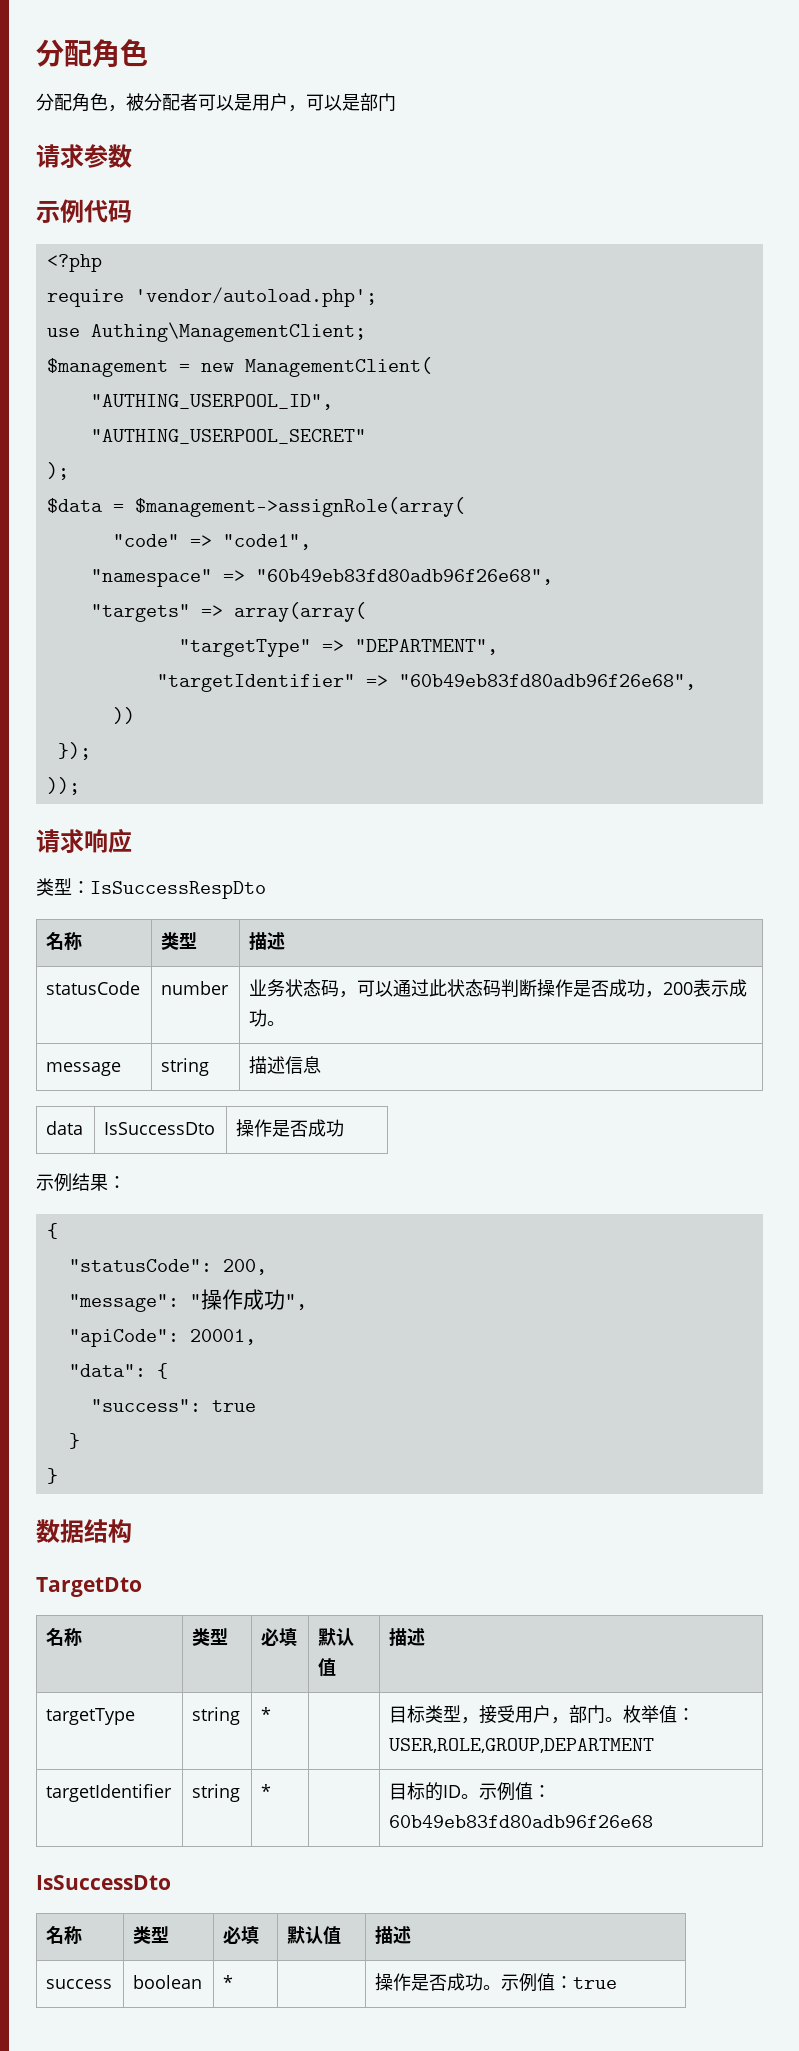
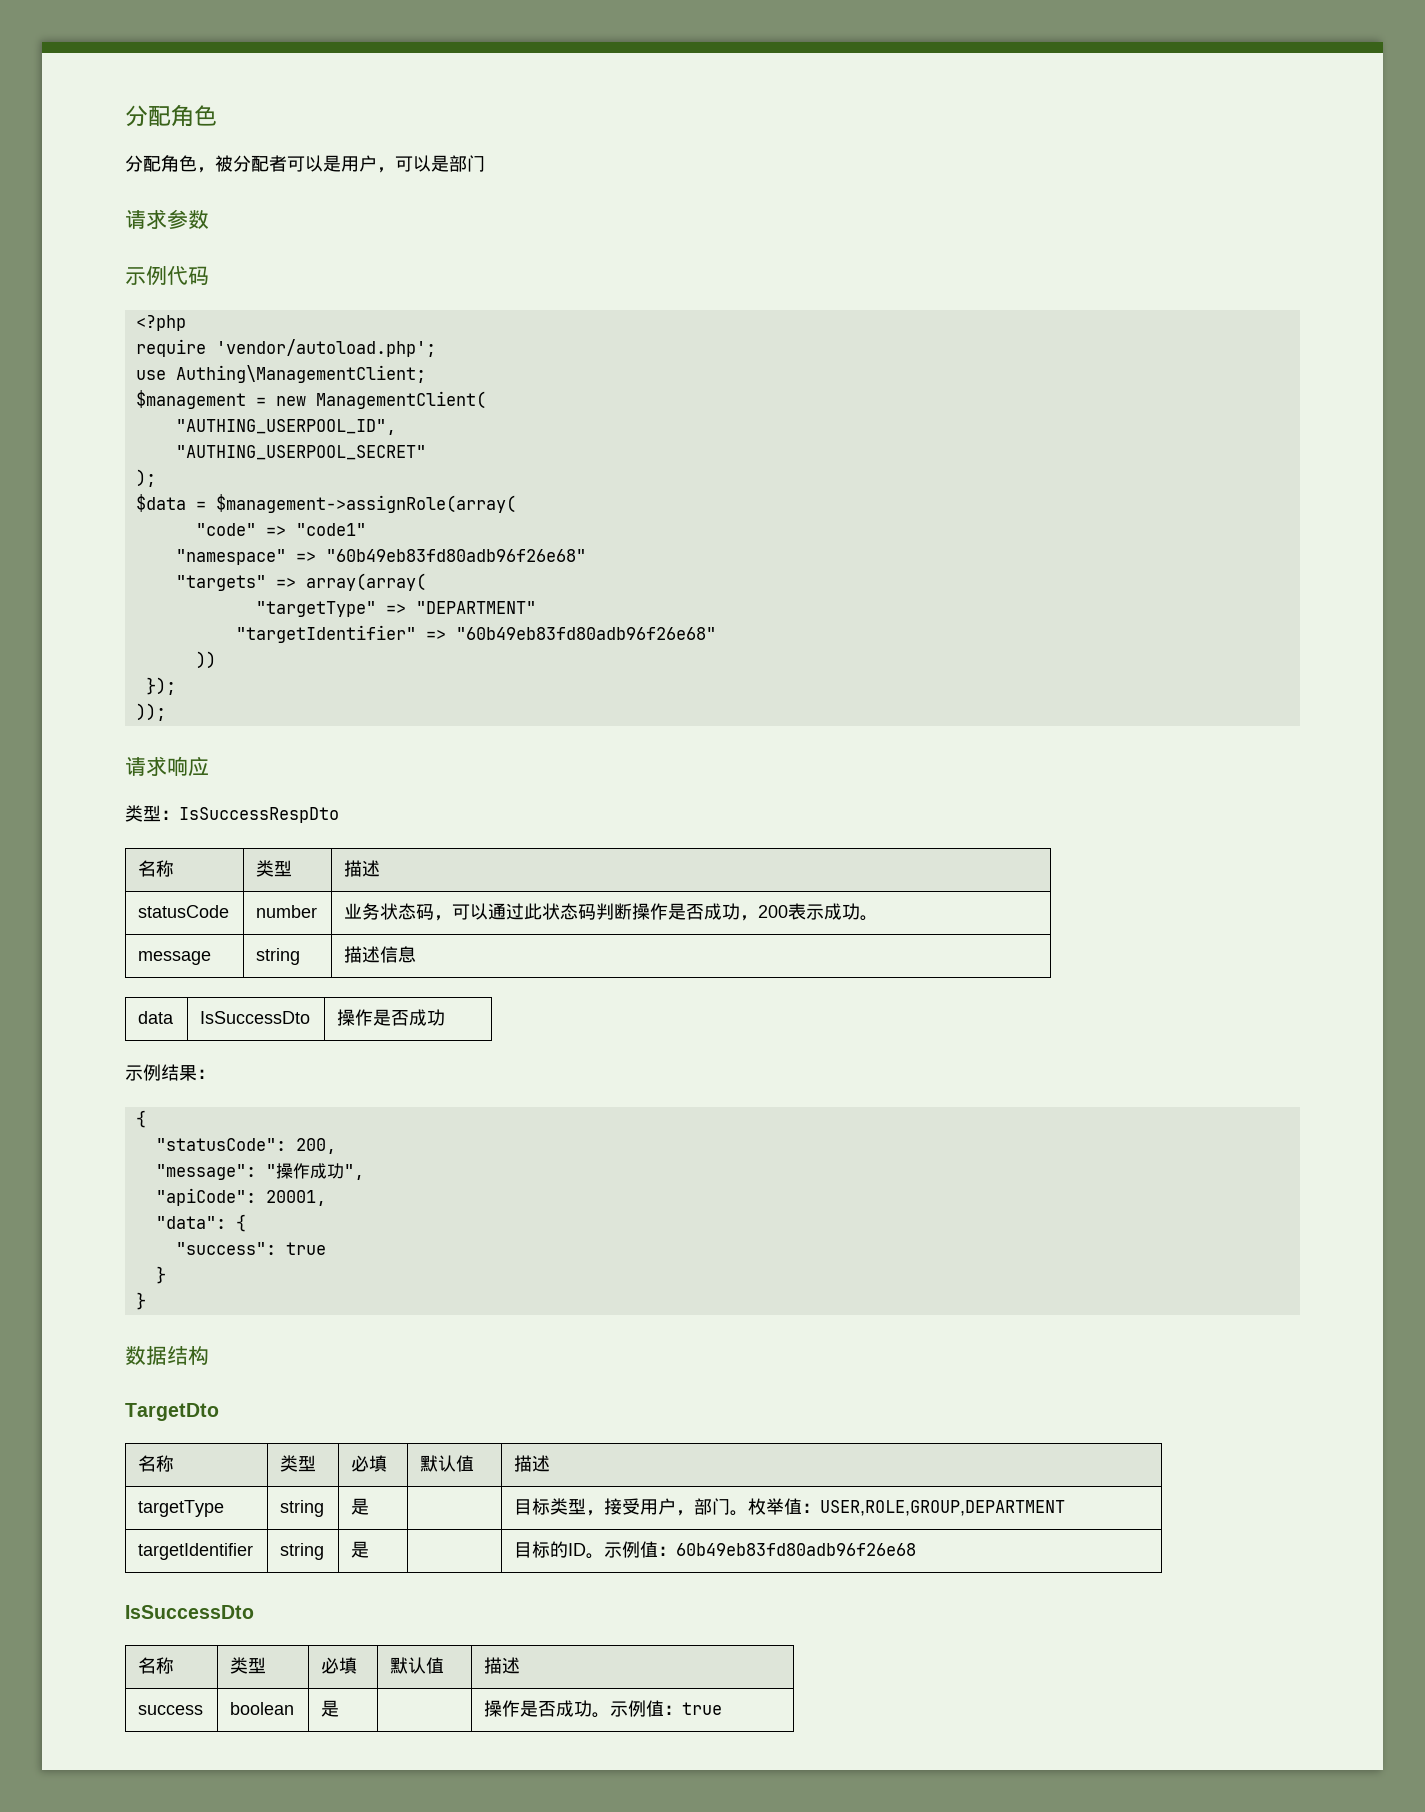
- "code" => "code1",
+ "code" => "code1"
- "namespace" => "60b49eb83fd80adb96f26e68",
+ "namespace" => "60b49eb83fd80adb96f26e68"
- "targetType" => "DEPARTMENT",
+ "targetType" => "DEPARTMENT"
- "targetIdentifier" => "60b49eb83fd80adb96f26e68",
+ "targetIdentifier" => "60b49eb83fd80adb96f26e68"
- targetType | string | * | | 目标类型，接受用户，部门。枚举值：USER,ROLE,GROUP,DEPARTMENT
+ targetType | string | 是 | | 目标类型，接受用户，部门。枚举值：USER,ROLE,GROUP,DEPARTMENT
- targetIdentifier | string | * | | 目标的ID。示例值：60b49eb83fd80adb96f26e68
+ targetIdentifier | string | 是 | | 目标的ID。示例值：60b49eb83fd80adb96f26e68
- success | boolean | * | | 操作是否成功。示例值：true
+ success | boolean | 是 | | 操作是否成功。示例值：true

